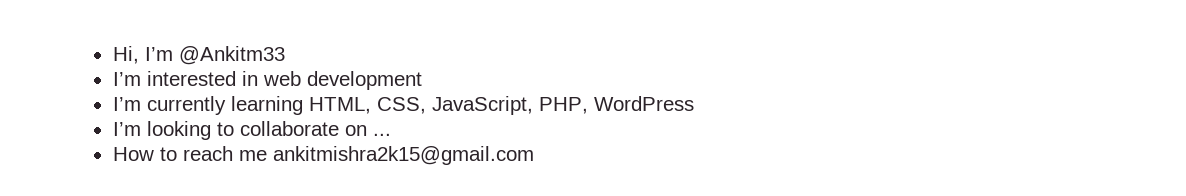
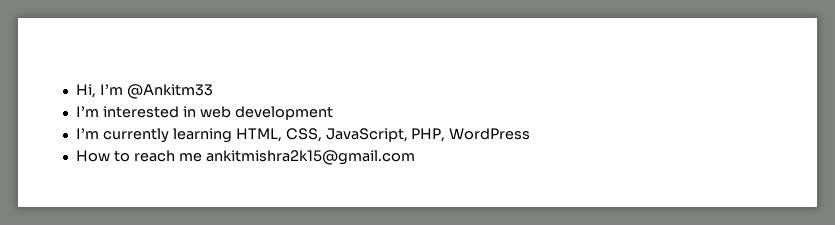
- I’m looking to collaborate on ...

